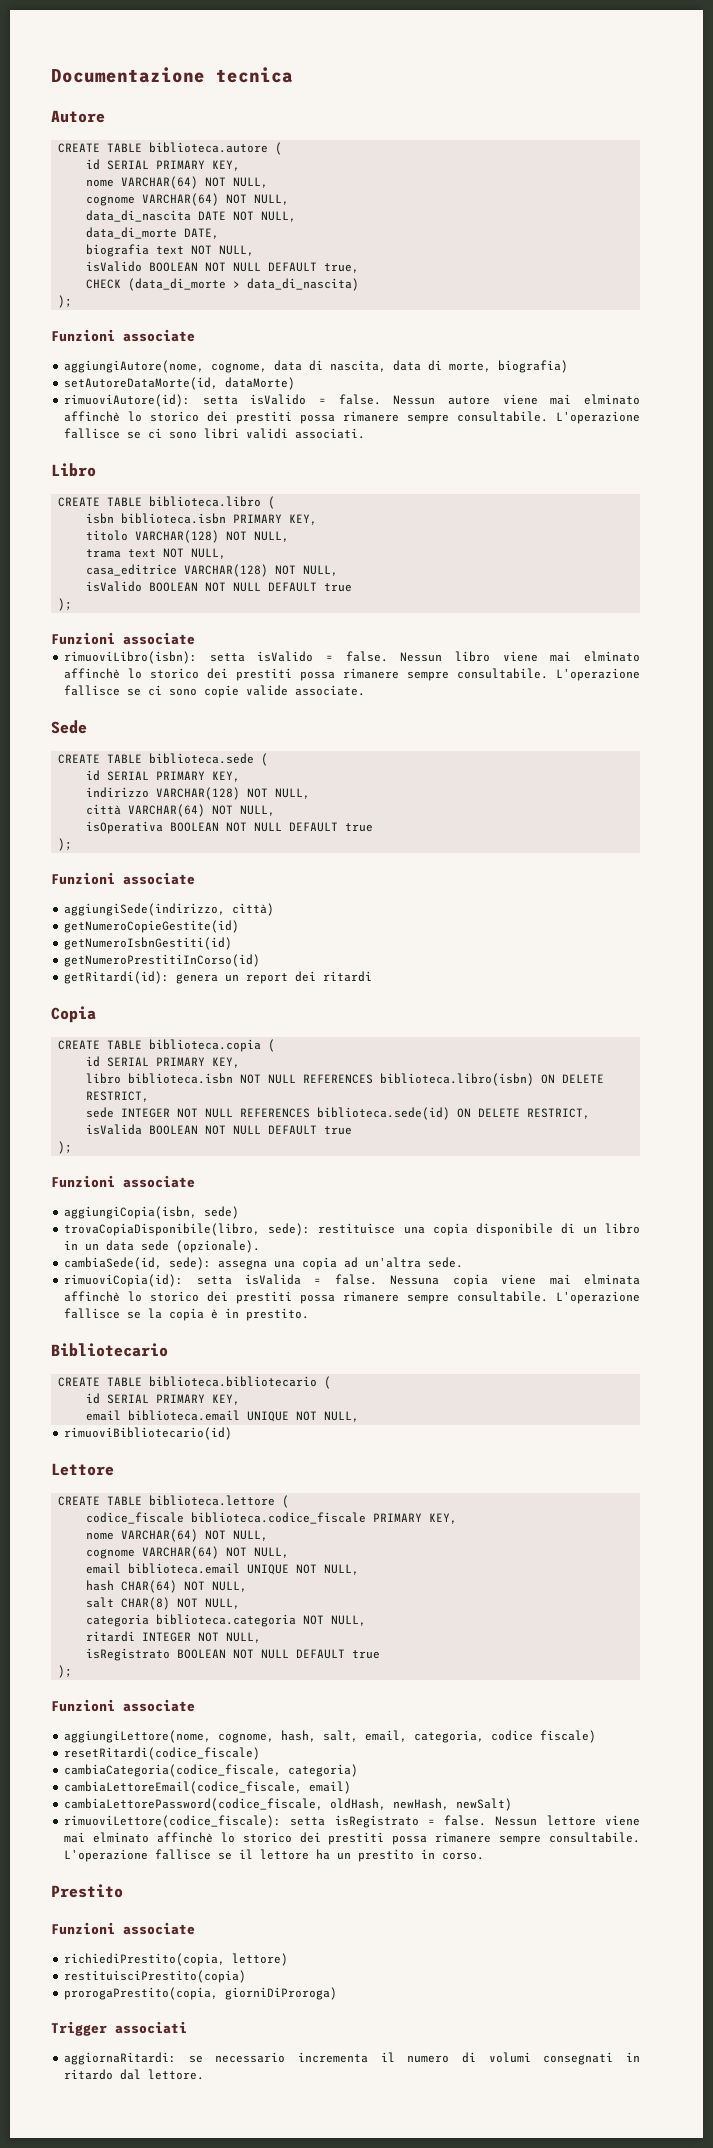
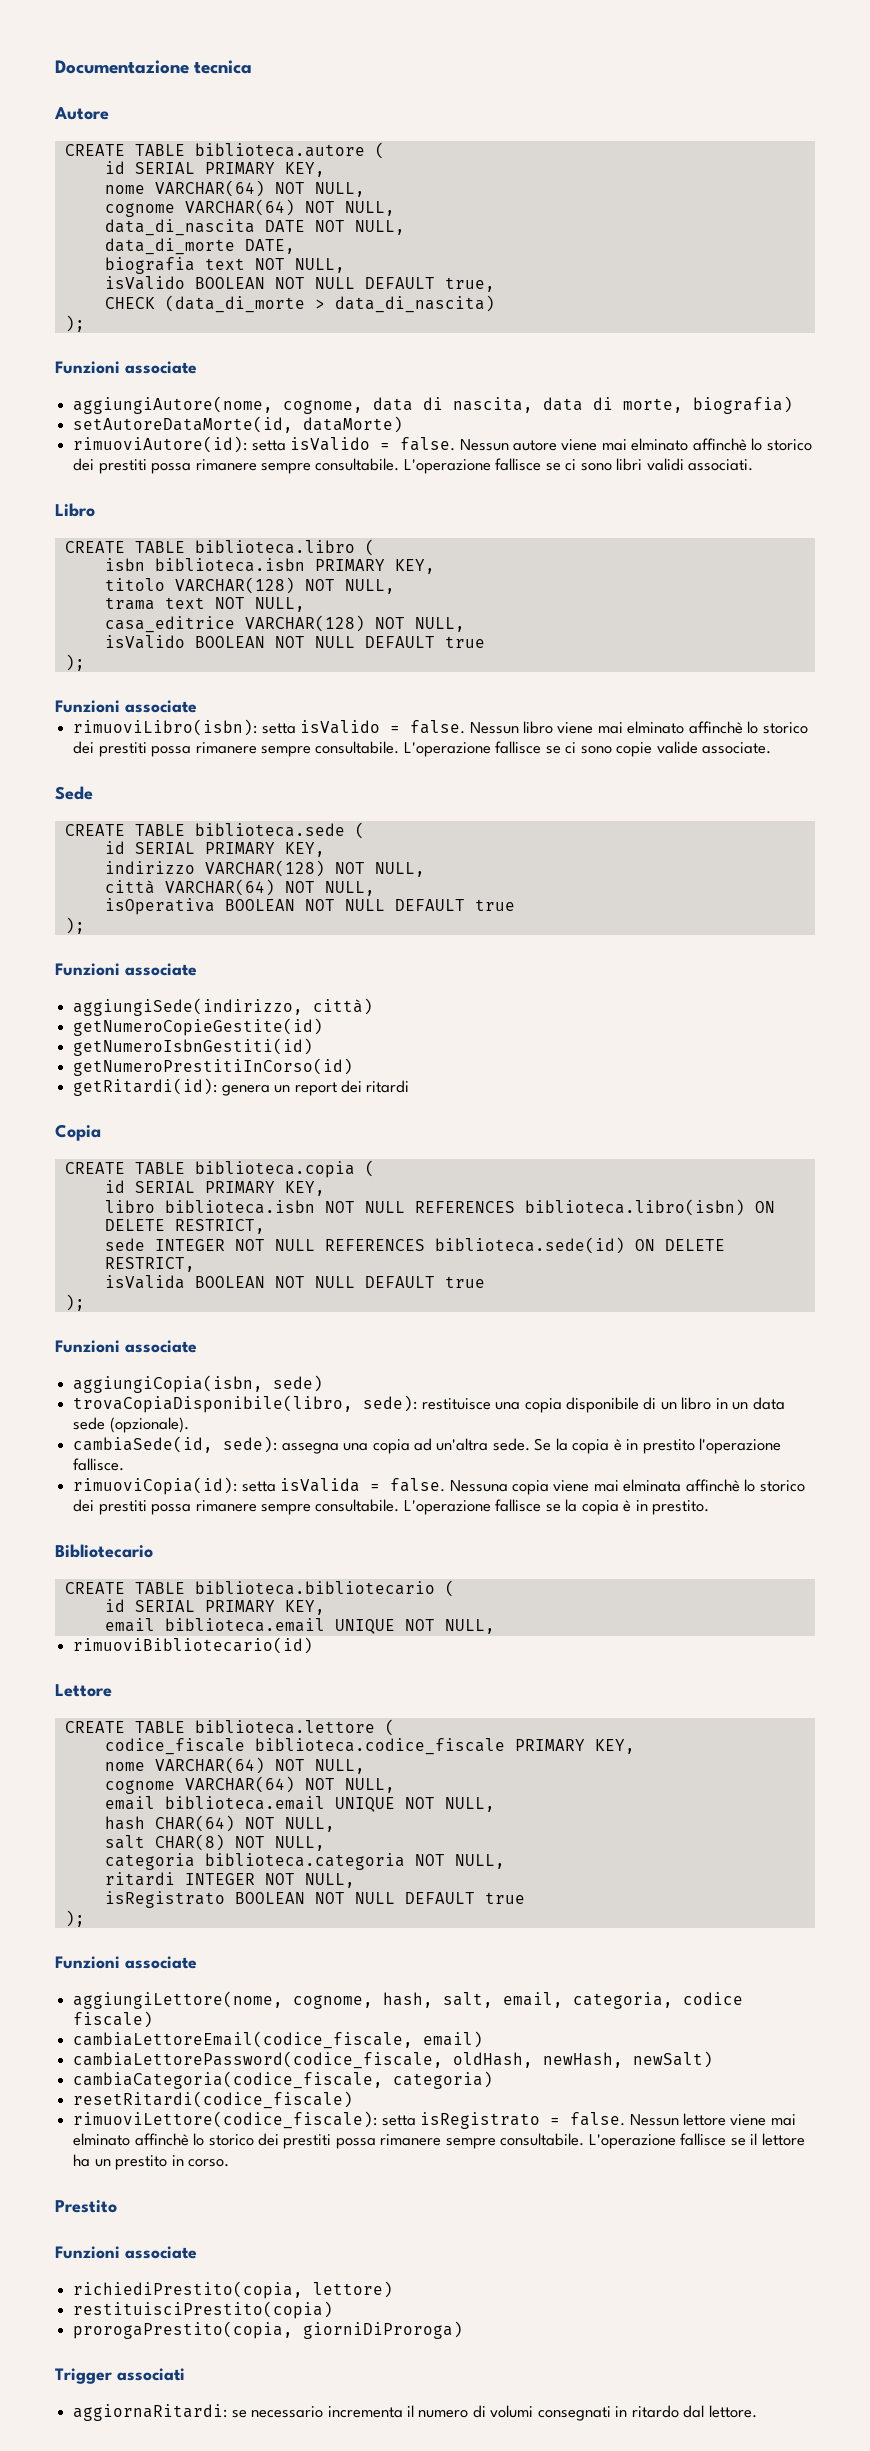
+ Se la copia è in prestito l'operazione fallisce.
- resetRitardi(codice_fiscale)
- cambiaCategoria(codice_fiscale, categoria)
+ cambiaCategoria(codice_fiscale, categoria)
+ resetRitardi(codice_fiscale)

